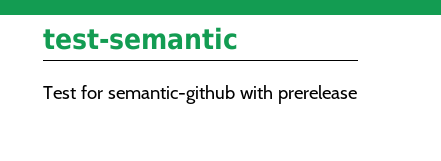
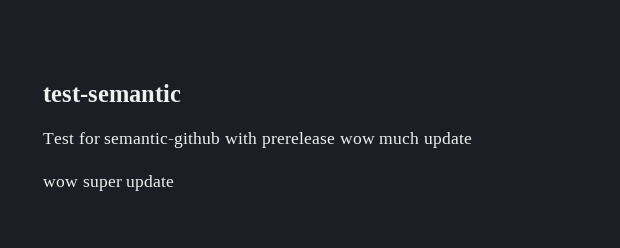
- Test for semantic-github with prerelease
+ Test for semantic-github with prerelease wow much update
+ wow super update

